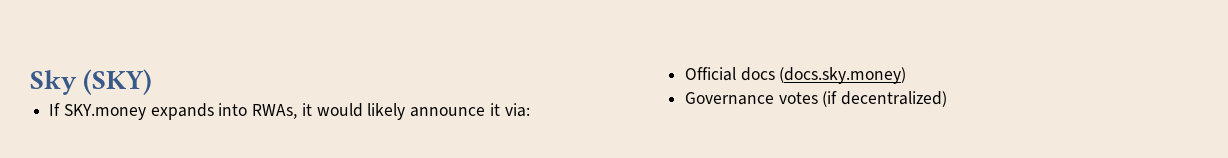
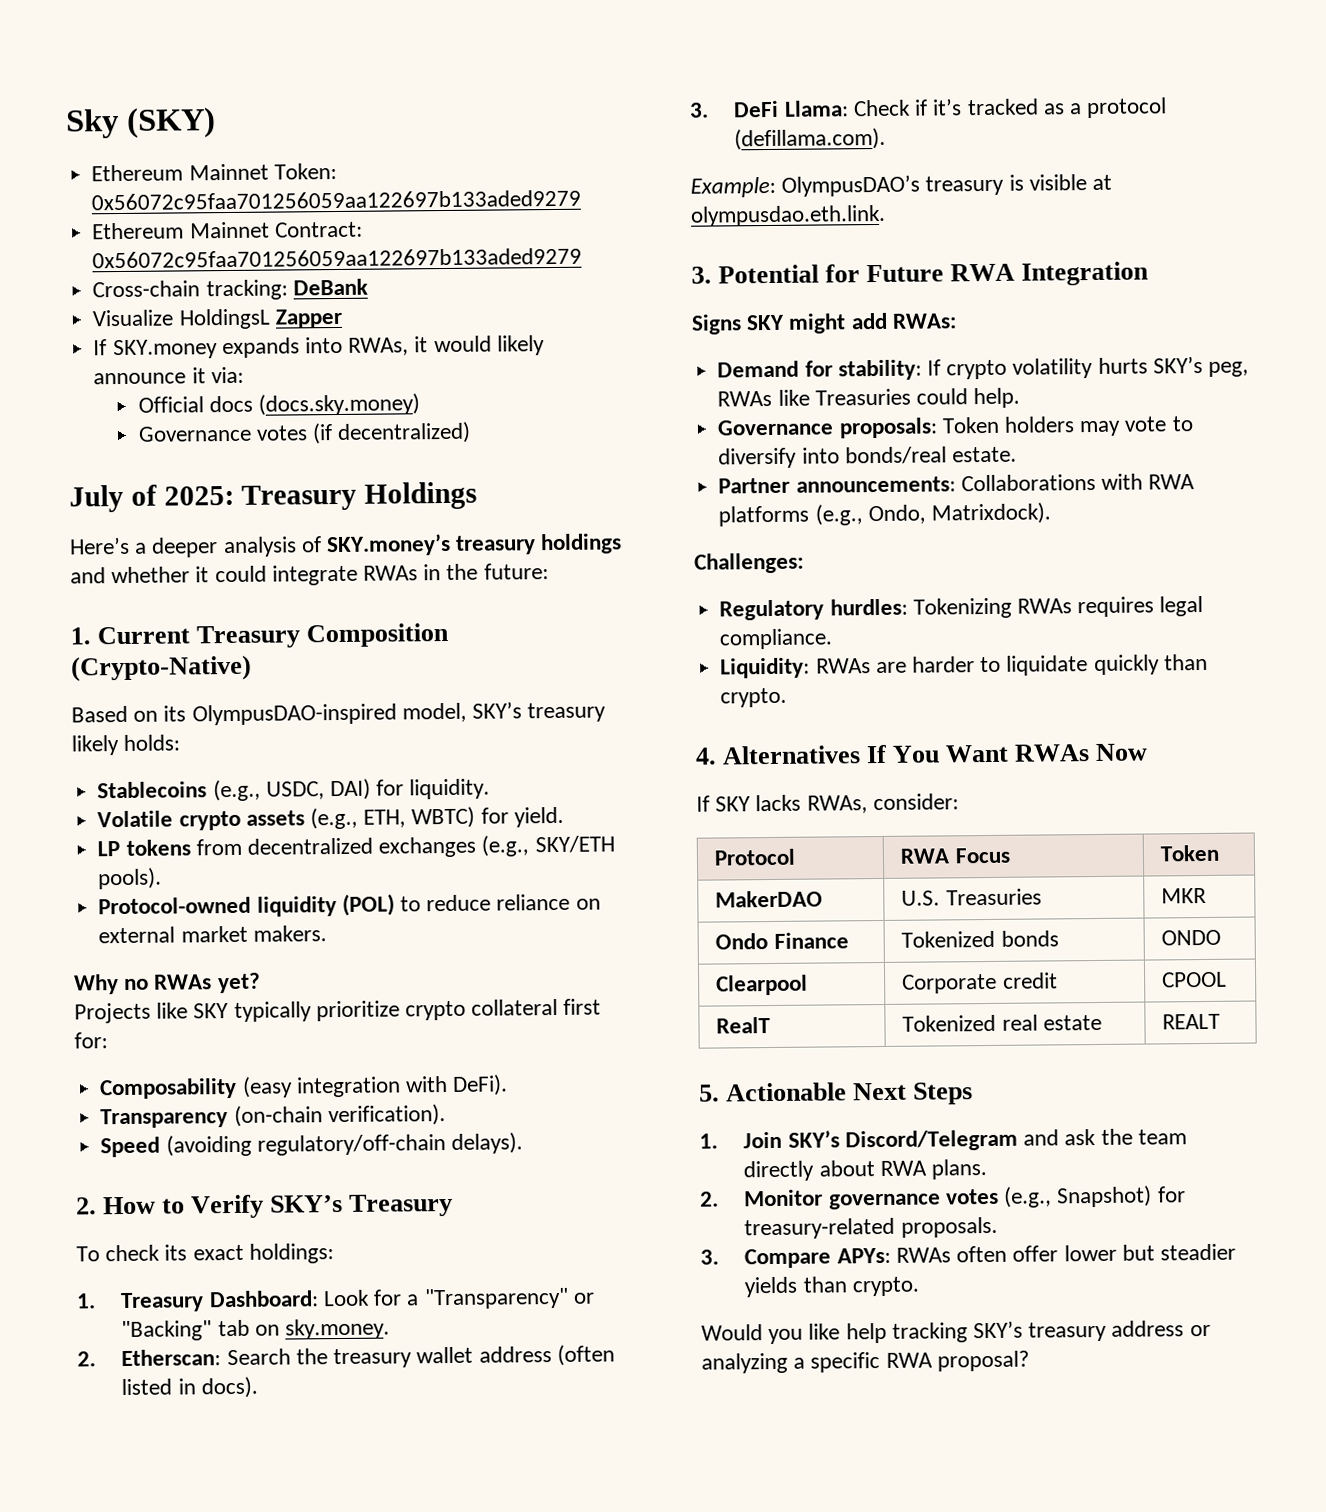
+ Ethereum Mainnet Token: 0x56072c95faa701256059aa122697b133aded9279
+ Ethereum Mainnet Contract: 0x56072c95faa701256059aa122697b133aded9279
+ Cross-chain tracking: DeBank
+ Visualize HoldingsL Zapper
+ July of 2025: Treasury Holdings
+ Here’s a deeper analysis of SKY.money’s treasury holdings and whether it could integrate RWAs in the future:
+ 1. Current Treasury Composition (Crypto-Native)
+ Based on its OlympusDAO-inspired model, SKY’s treasury likely holds:
+ Stablecoins (e.g., USDC, DAI) for liquidity.
+ Volatile crypto assets (e.g., ETH, WBTC) for yield.
+ LP tokens from decentralized exchanges (e.g., SKY/ETH pools).
+ Protocol-owned liquidity (POL) to reduce reliance on external market makers.
+ Why no RWAs yet?
+ Projects like SKY typically prioritize crypto collateral first for:
+ Composability (easy integration with DeFi).
+ Transparency (on-chain verification).
+ Speed (avoiding regulatory/off-chain delays).
+ 2. How to Verify SKY’s Treasury
+ To check its exact holdings:
+ 1. Treasury Dashboard: Look for a "Transparency" or "Backing" tab on sky.money.
+ 2. Etherscan: Search the treasury wallet address (often listed in docs).
+ 3. DeFi Llama: Check if it’s tracked as a protocol (defillama.com).
+ Example: OlympusDAO’s treasury is visible at olympusdao.eth.link.
+ 3. Potential for Future RWA Integration
+ Signs SKY might add RWAs:
+ Demand for stability: If crypto volatility hurts SKY’s peg, RWAs like Treasuries could help.
+ Governance proposals: Token holders may vote to diversify into bonds/real estate.
+ Partner announcements: Collaborations with RWA platforms (e.g., Ondo, Matrixdock).
+ Challenges:
+ Regulatory hurdles: Tokenizing RWAs requires legal compliance.
+ Liquidity: RWAs are harder to liquidate quickly than crypto.
+ 4. Alternatives If You Want RWAs Now
+ If SKY lacks RWAs, consider:
+ Protocol | RWA Focus | Token
+ MakerDAO | U.S. Treasuries | MKR
+ Ondo Finance | Tokenized bonds | ONDO
+ Clearpool | Corporate credit | CPOOL
+ RealT | Tokenized real estate | REALT
+ 5. Actionable Next Steps
+ 1. Join SKY’s Discord/Telegram and ask the team directly about RWA plans.
+ 2. Monitor governance votes (e.g., Snapshot) for treasury-related proposals.
+ 3. Compare APYs: RWAs often offer lower but steadier yields than crypto.
+ Would you like help tracking SKY’s treasury address or analyzing a specific RWA proposal?

